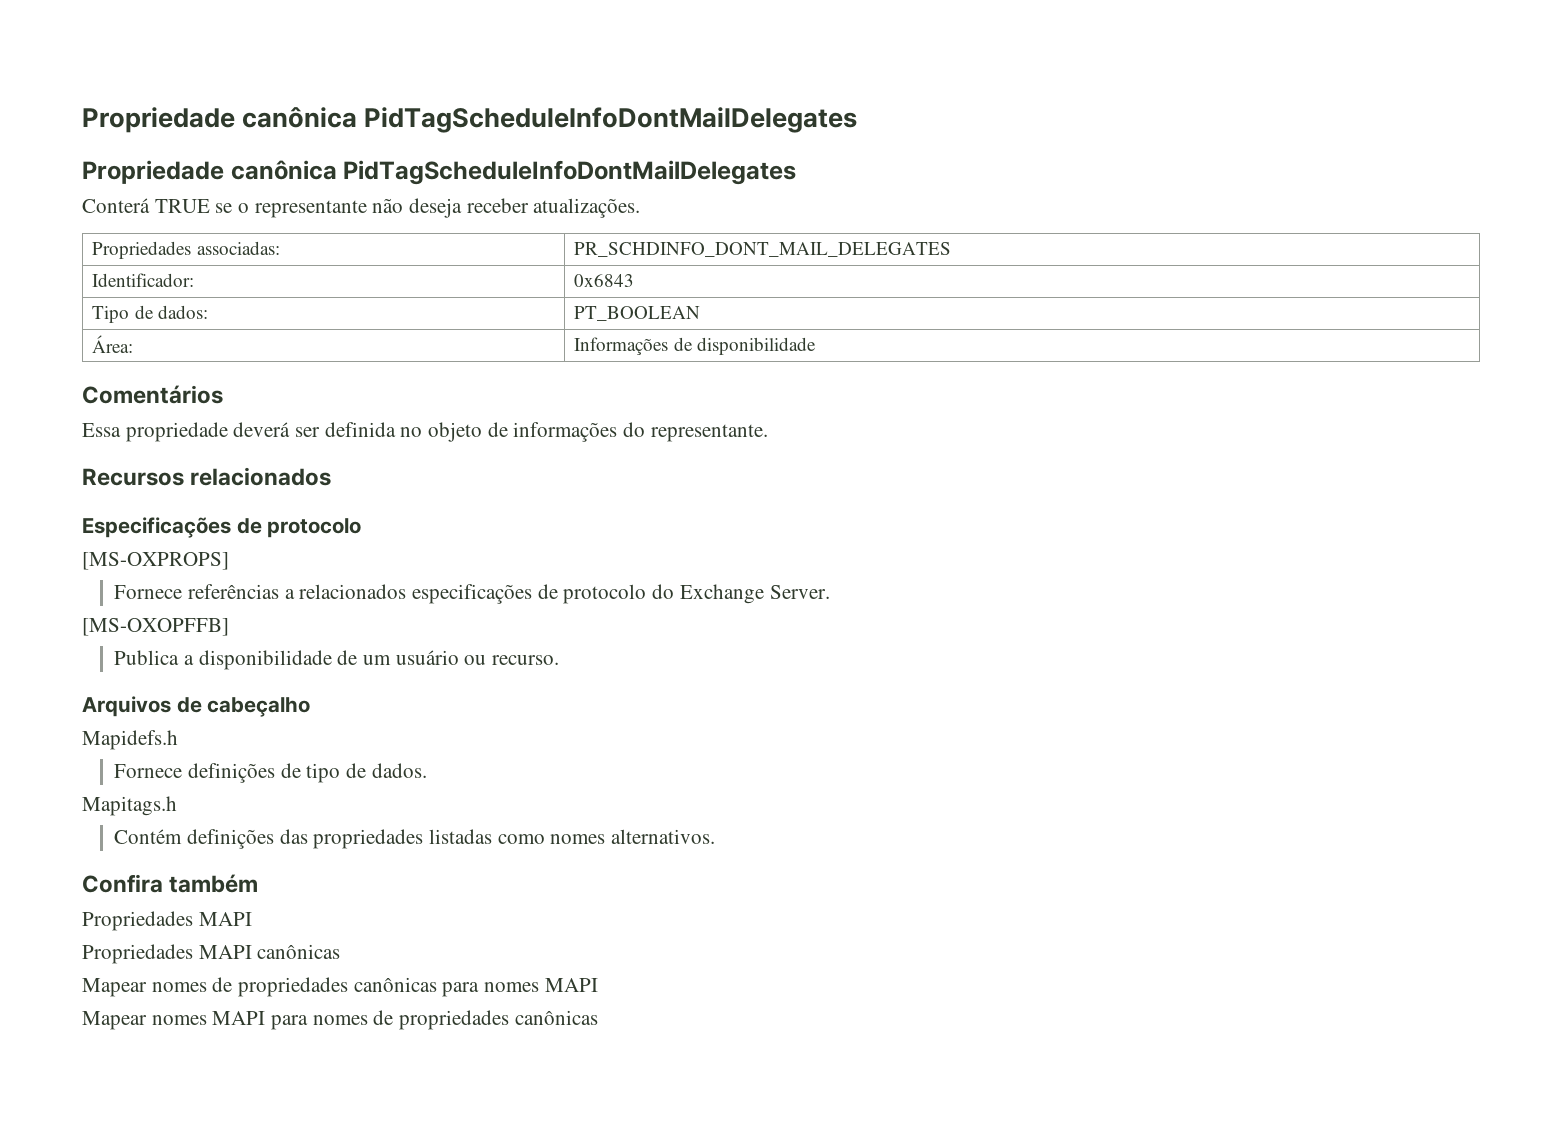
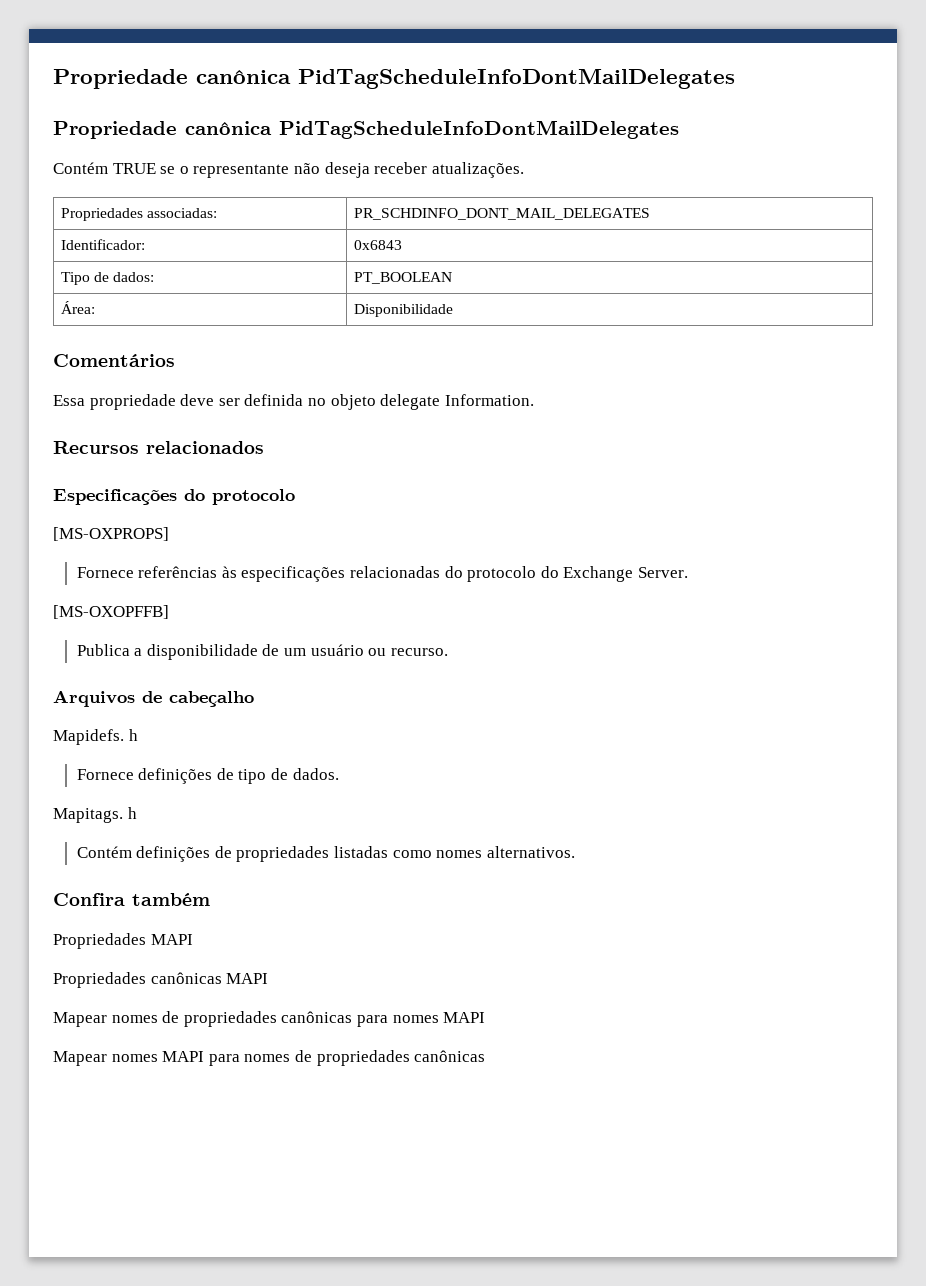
- Conterá TRUE se o representante não deseja receber atualizações.
+ Contém TRUE se o representante não deseja receber atualizações.
- Área: | Informações de disponibilidade
+ Área: | Disponibilidade
- Essa propriedade deverá ser definida no objeto de informações do representante.
+ Essa propriedade deve ser definida no objeto delegate Information.
- Especificações de protocolo
+ Especificações do protocolo
- Fornece referências a relacionados especificações de protocolo do Exchange Server.
+ Fornece referências às especificações relacionadas do protocolo do Exchange Server.
- Mapidefs.h
+ Mapidefs. h
- Mapitags.h
+ Mapitags. h
- Contém definições das propriedades listadas como nomes alternativos.
+ Contém definições de propriedades listadas como nomes alternativos.
- Propriedades MAPI canônicas
+ Propriedades canônicas MAPI

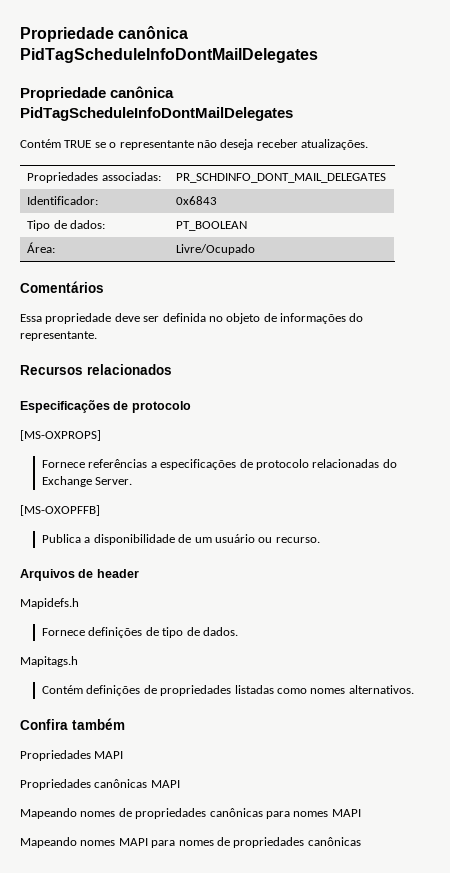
- Área: | Disponibilidade
+ Área: | Livre/Ocupado
- Essa propriedade deve ser definida no objeto delegate Information.
+ Essa propriedade deve ser definida no objeto de informações do representante.
- Especificações do protocolo
+ Especificações de protocolo
- Fornece referências às especificações relacionadas do protocolo do Exchange Server.
+ Fornece referências a especificações de protocolo relacionadas do Exchange Server.
- Arquivos de cabeçalho
- Mapidefs. h
+ Arquivos de header
+ Mapidefs.h
- Mapitags. h
+ Mapitags.h
- Mapear nomes de propriedades canônicas para nomes MAPI
+ Mapeando nomes de propriedades canônicas para nomes MAPI
- Mapear nomes MAPI para nomes de propriedades canônicas
+ Mapeando nomes MAPI para nomes de propriedades canônicas

